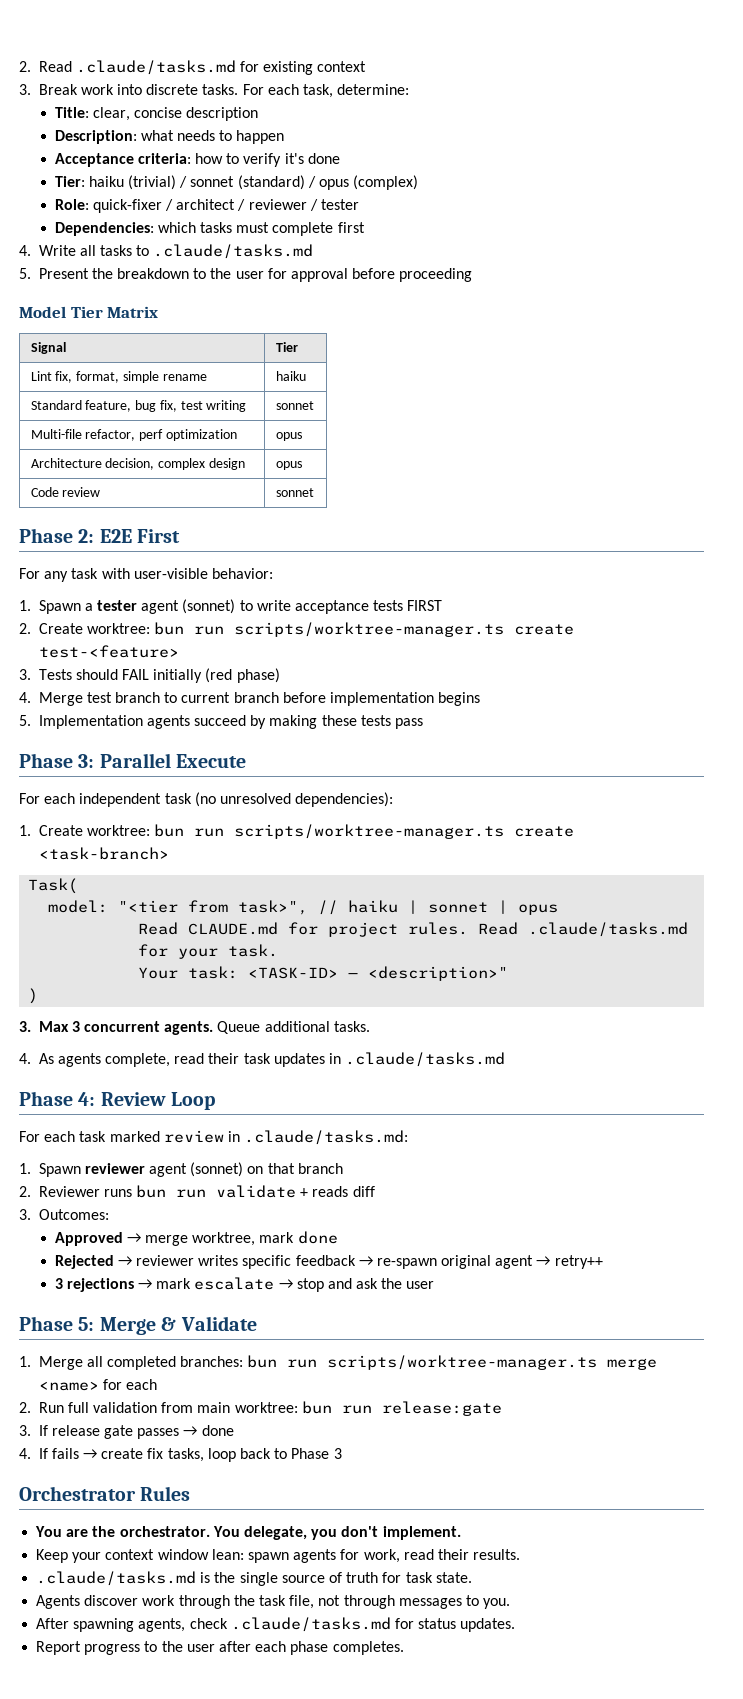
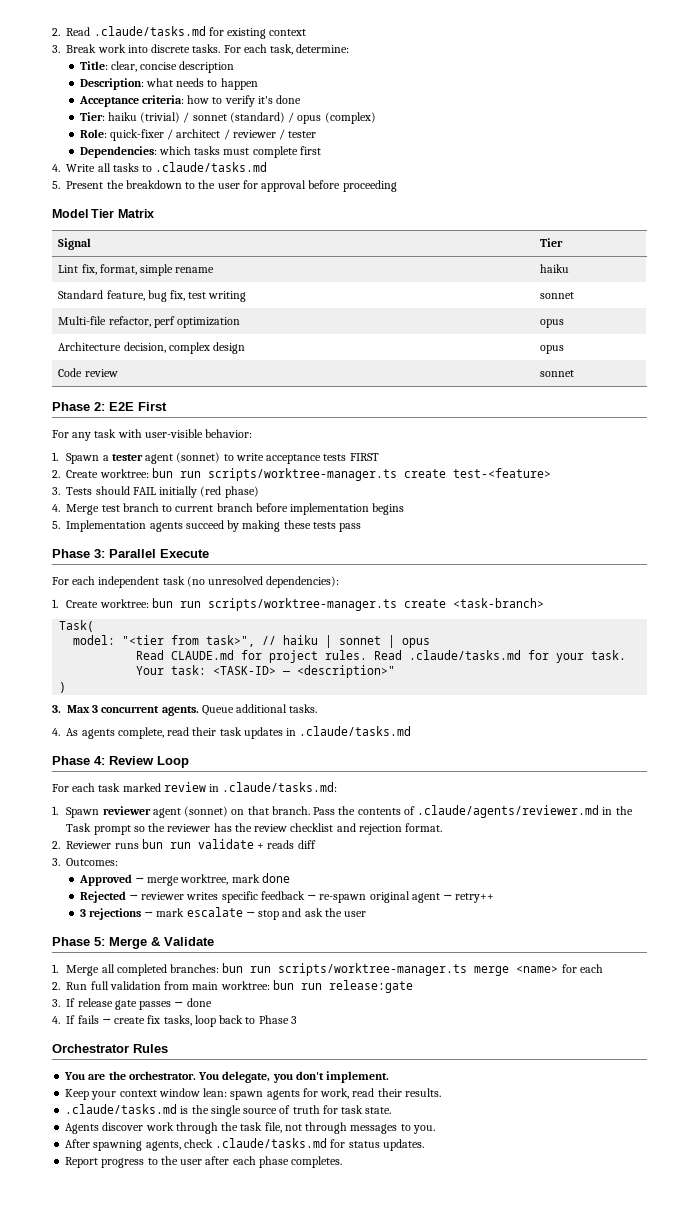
- 1. Spawn reviewer agent (sonnet) on that branch
+ 1. Spawn reviewer agent (sonnet) on that branch. Pass the contents of .claude/agents/reviewer.md in the Task prompt so the reviewer has the review checklist and rejection format.

